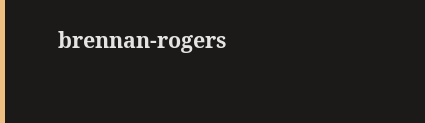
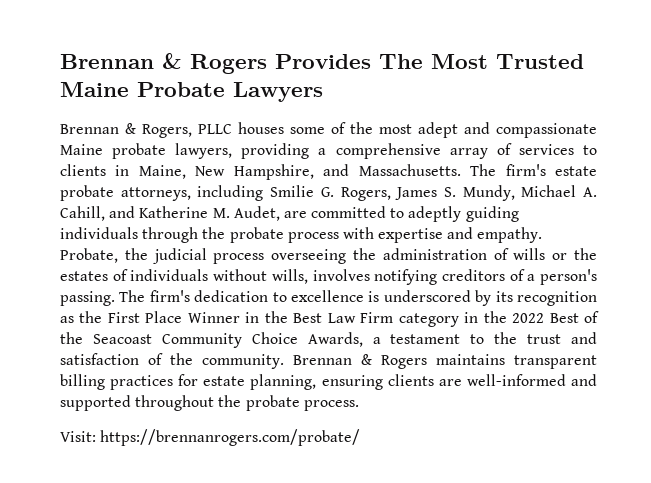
- brennan-rogers
+ Brennan & Rogers Provides The Most Trusted Maine Probate Lawyers
+ Brennan & Rogers, PLLC houses some of the most adept and compassionate Maine probate lawyers, providing a comprehensive array of services to clients in Maine, New Hampshire, and Massachusetts. The firm's estate probate attorneys, including Smilie G. Rogers, James S. Mundy, Michael A. Cahill, and Katherine M. Audet, are committed to adeptly guiding individuals through the probate process with expertise and empathy. Probate, the judicial process overseeing the administration of wills or the estates of individuals without wills, involves notifying creditors of a person's passing. The firm's dedication to excellence is underscored by its recognition as the First Place Winner in the Best Law Firm category in the 2022 Best of the Seacoast Community Choice Awards, a testament to the trust and satisfaction of the community. Brennan & Rogers maintains transparent billing practices for estate planning, ensuring clients are well-informed and supported throughout the probate process.
+ Visit: https://brennanrogers.com/probate/

